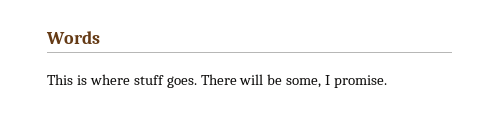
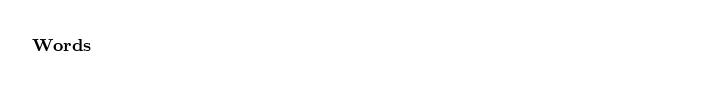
- This is where stuff goes. There will be some, I promise.

